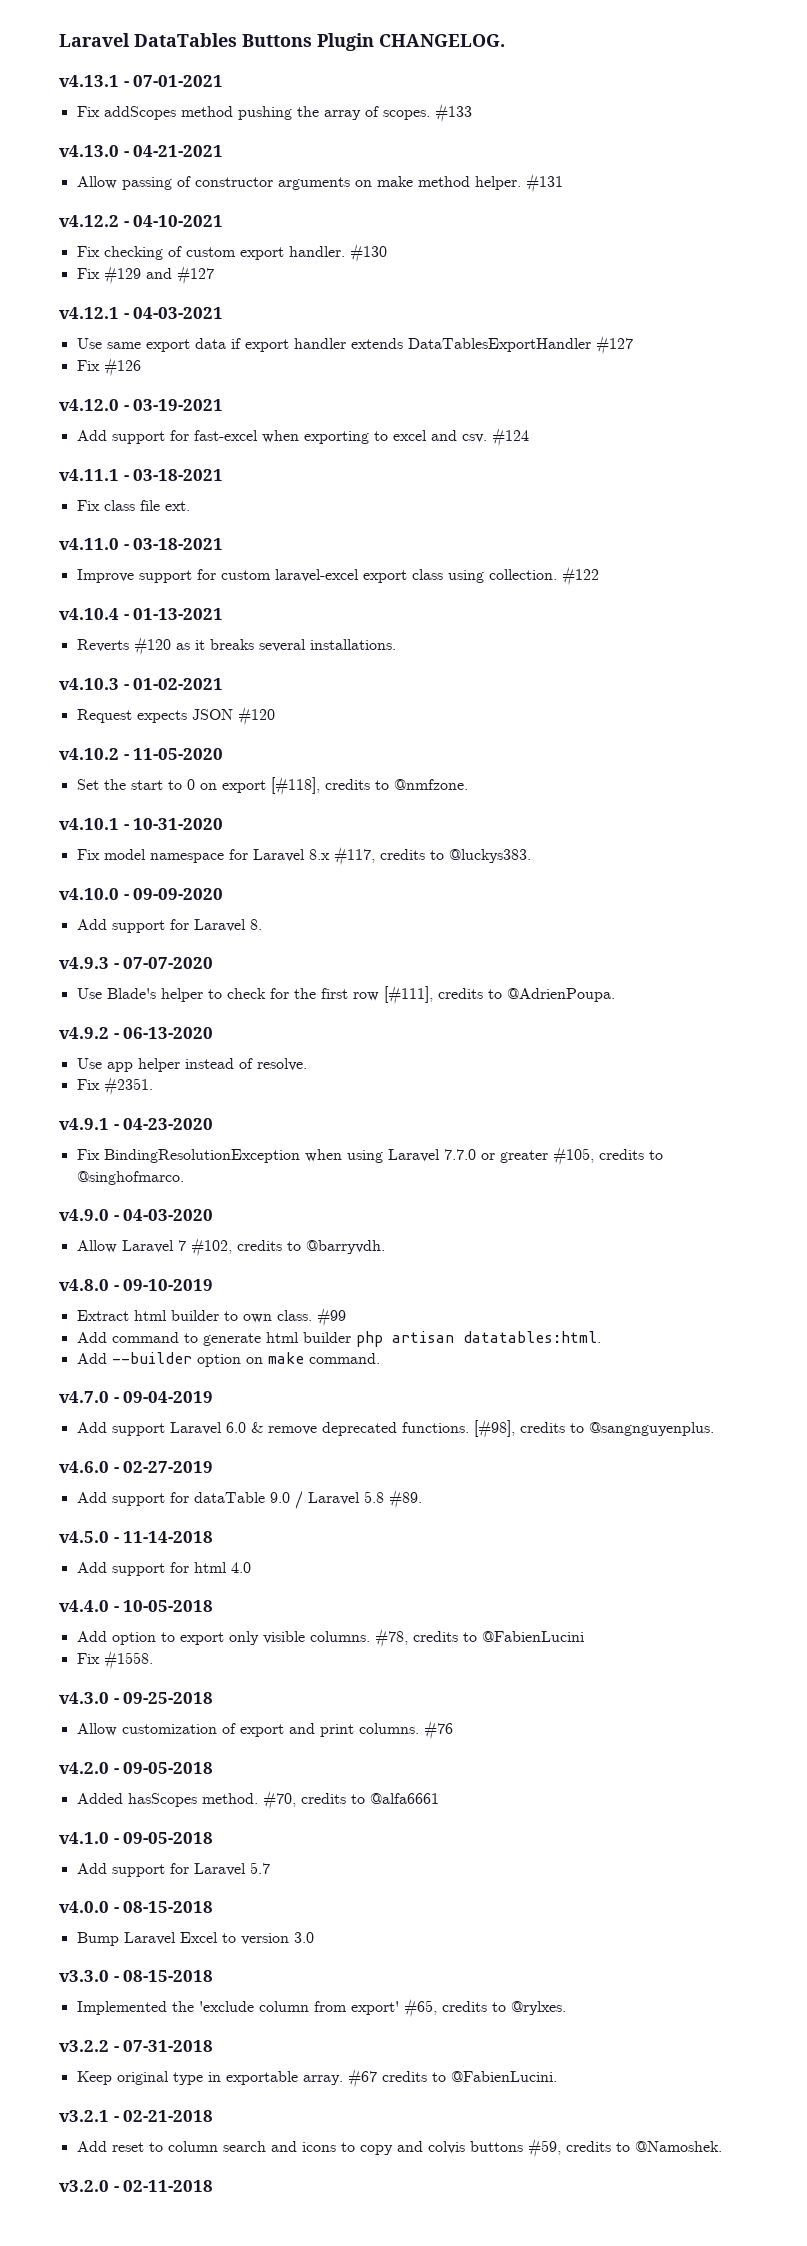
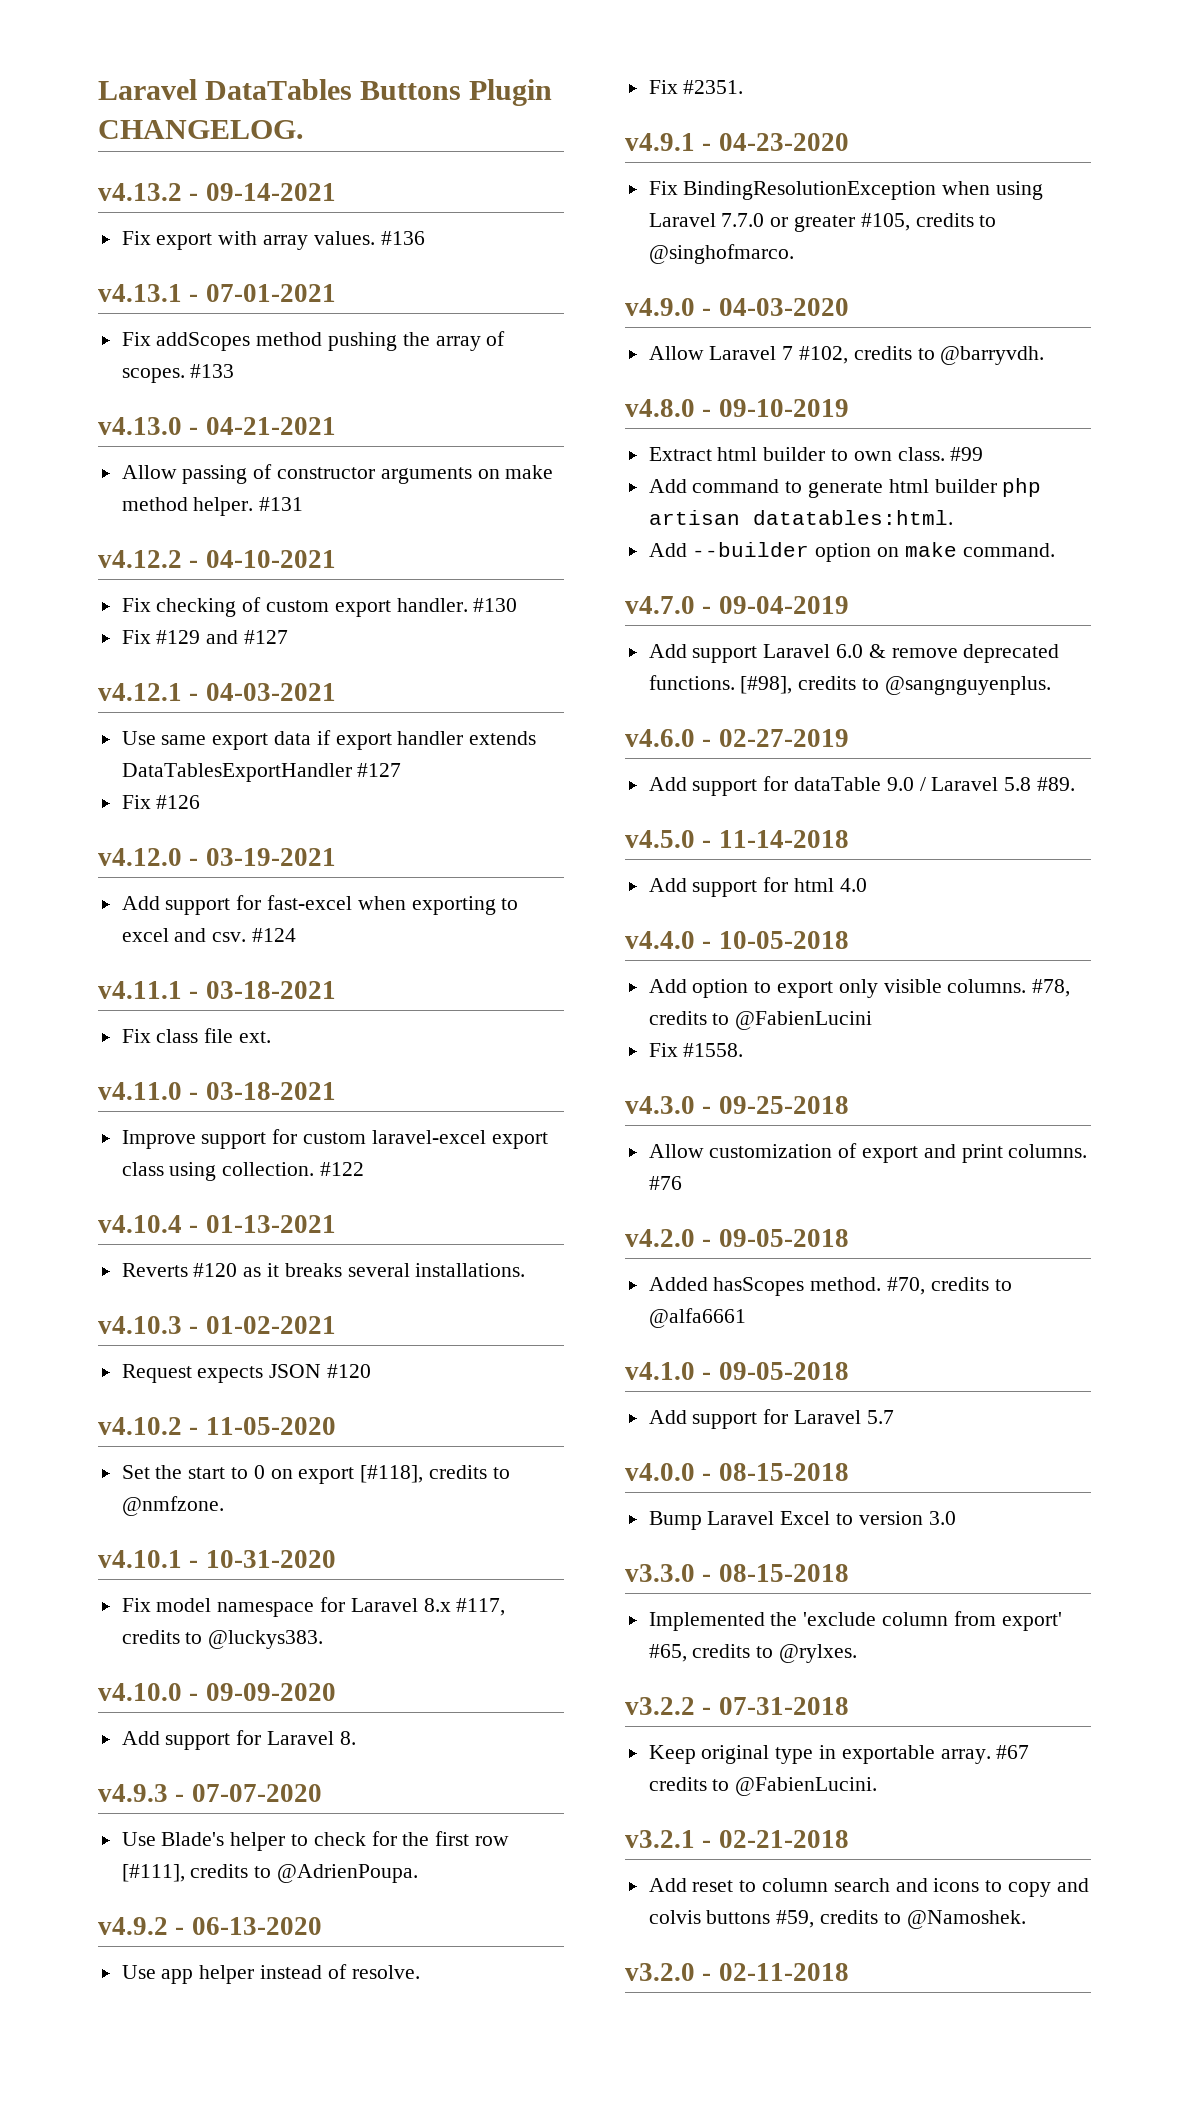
+ v4.13.2 - 09-14-2021
+ Fix export with array values. #136

